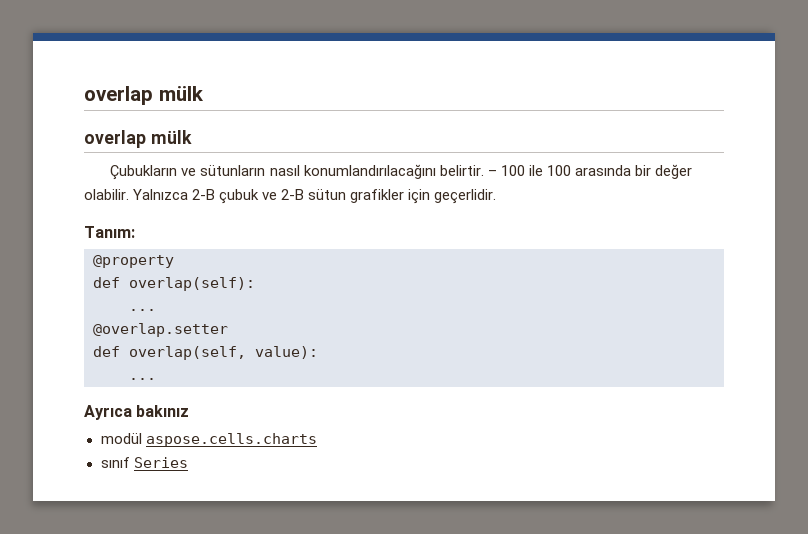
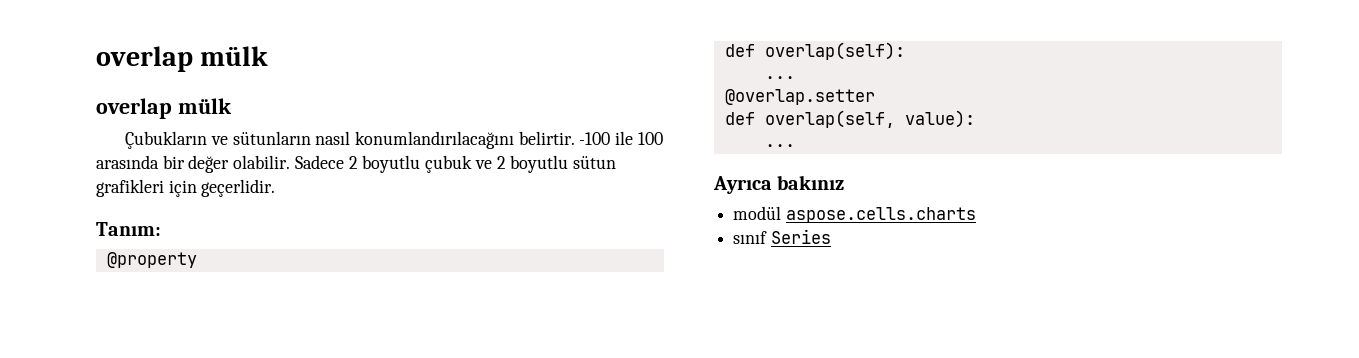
- – 100 ile 100 arasında bir değer olabilir.
+ -100 ile 100 arasında bir değer olabilir.
- Yalnızca 2-B çubuk ve 2-B sütun grafikler için geçerlidir.
+ Sadece 2 boyutlu çubuk ve 2 boyutlu sütun grafikleri için geçerlidir.

